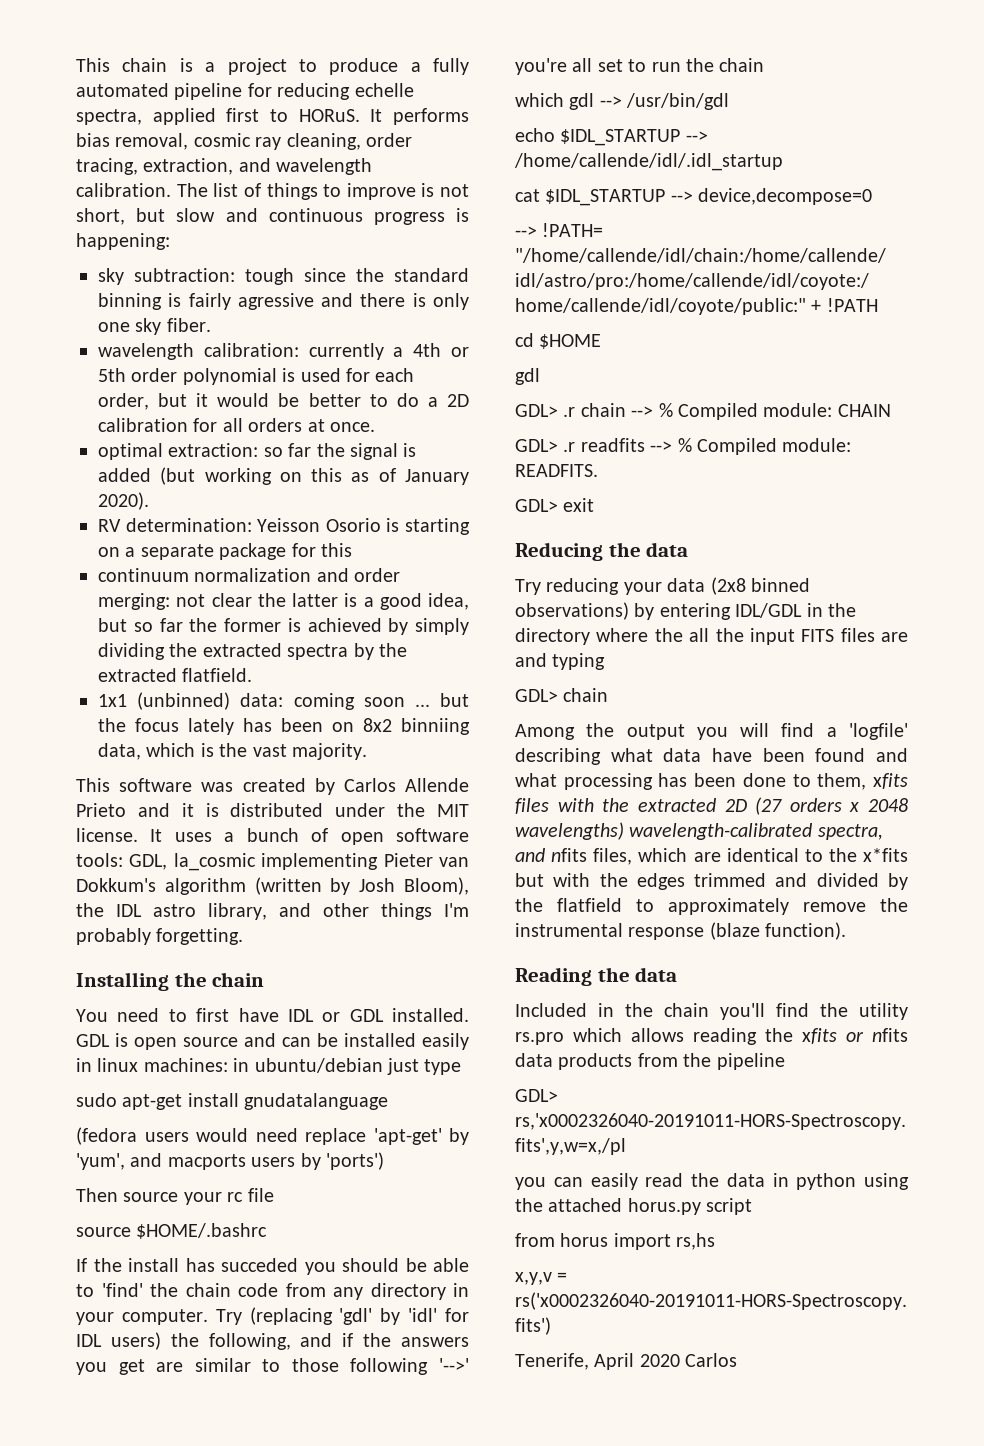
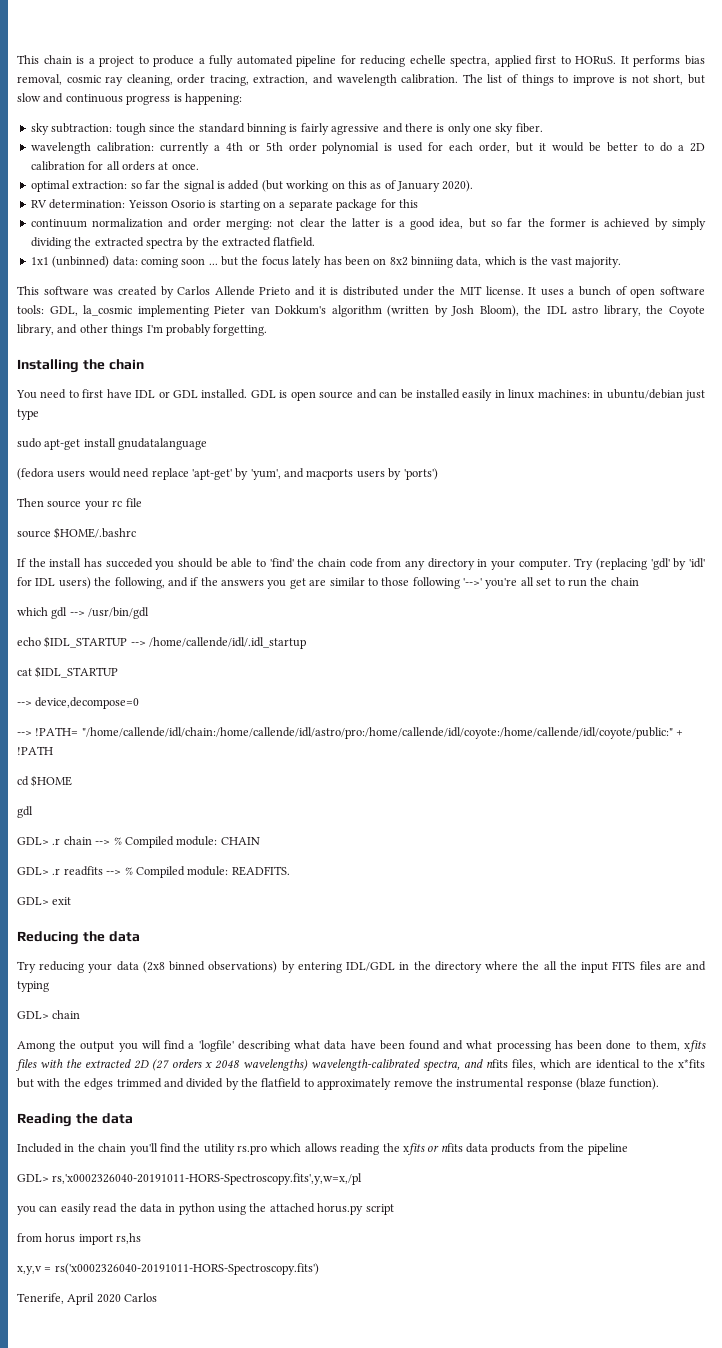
- It uses a bunch of open software tools: GDL, la_cosmic implementing Pieter van Dokkum's algorithm (written by Josh Bloom), the IDL astro library, and other things I'm probably forgetting.
+ It uses a bunch of open software tools: GDL, la_cosmic implementing Pieter van Dokkum's algorithm (written by Josh Bloom), the IDL astro library, the Coyote library, and other things I'm probably forgetting.
- cat $IDL_STARTUP --> device,decompose=0
+ cat $IDL_STARTUP
+ --> device,decompose=0

